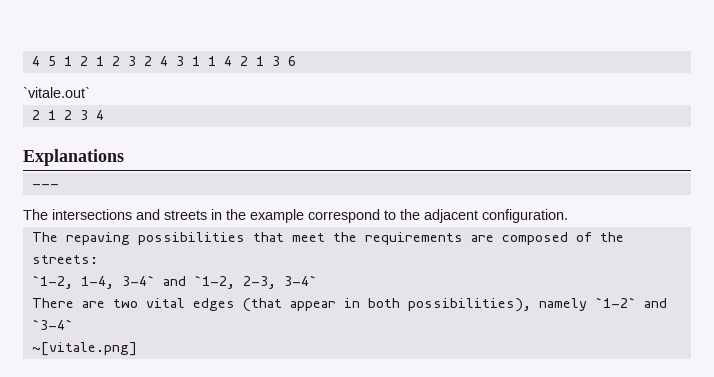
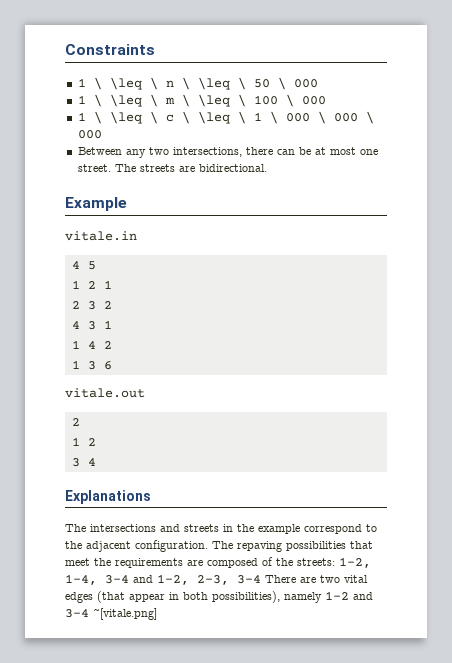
+ Constraints
+ 1 \ \leq \ n \ \leq \ 50 \ 000
+ 1 \ \leq \ m \ \leq \ 100 \ 000
+ 1 \ \leq \ c \ \leq \ 1 \ 000 \ 000 \ 000
+ Between any two intersections, there can be at most one street. The streets are bidirectional.
+ Example
+ vitale.in
- 4 5 1 2 1 2 3 2 4 3 1 1 4 2 1 3 6
+ 4 5
+ 1 2 1
+ 2 3 2
+ 4 3 1
+ 1 4 2
+ 1 3 6
- `vitale.out`
- 2 1 2 3 4
+ vitale.out
+ 2
+ 1 2
+ 3 4
- ---
- The intersections and streets in the example correspond to the adjacent configuration.
- The repaving possibilities that meet the requirements are composed of the streets:
- `1-2, 1-4, 3-4` and `1-2, 2-3, 3-4`
- There are two vital edges (that appear in both possibilities), namely `1-2` and `3-4`
- ~[vitale.png]
+ The intersections and streets in the example correspond to the adjacent configuration. The repaving possibilities that meet the requirements are composed of the streets: 1-2, 1-4, 3-4 and 1-2, 2-3, 3-4 There are two vital edges (that appear in both possibilities), namely 1-2 and 3-4 ~[vitale.png]

